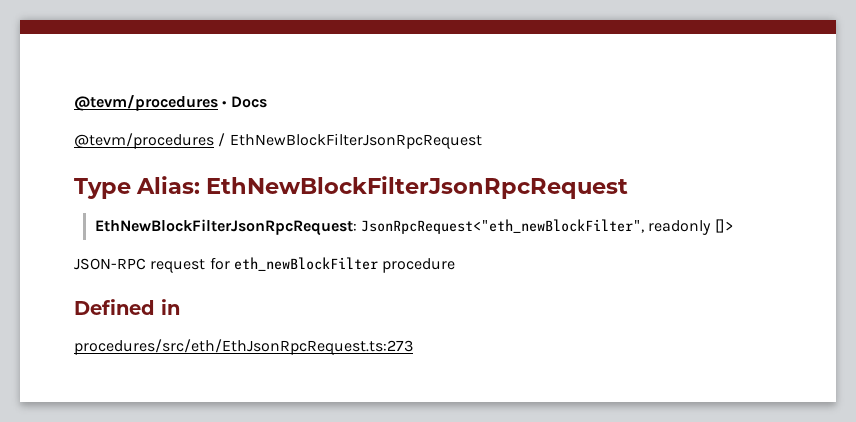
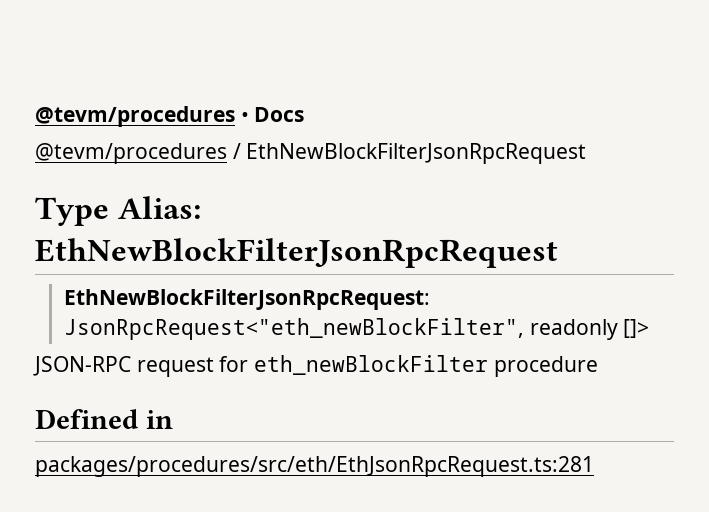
- procedures/src/eth/EthJsonRpcRequest.ts:273
+ packages/procedures/src/eth/EthJsonRpcRequest.ts:281

